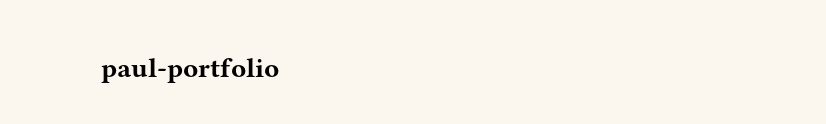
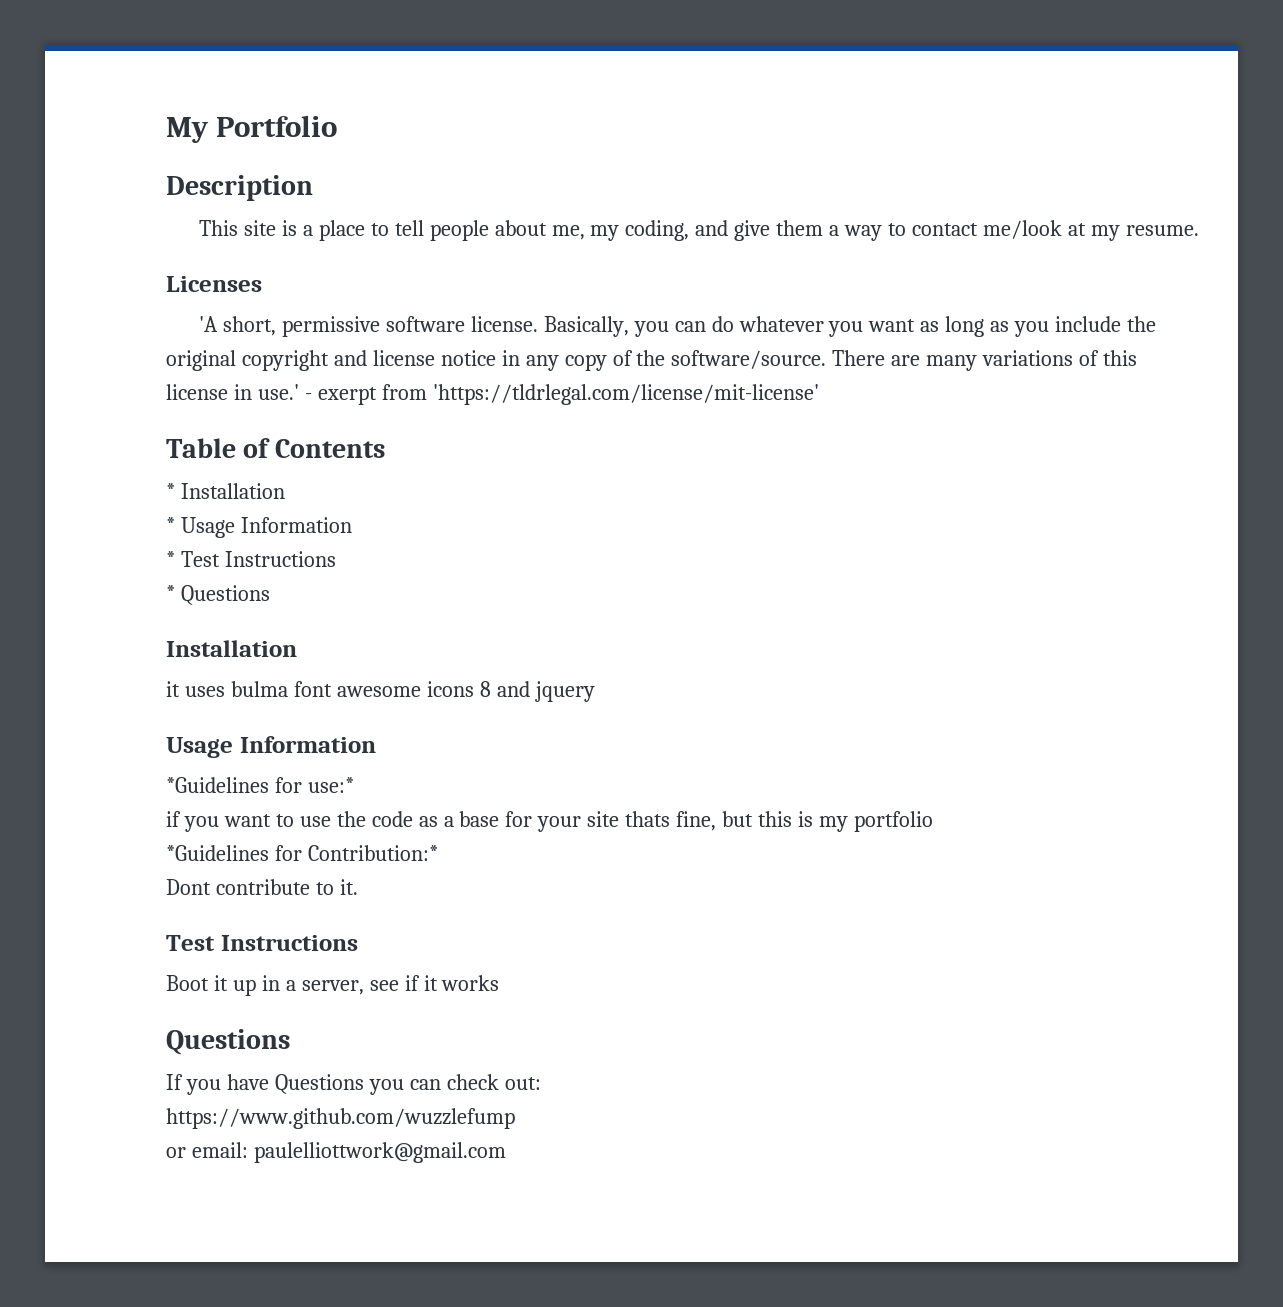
- paul-portfolio
+ My Portfolio
+ Description
+ This site is a place to tell people about me, my coding, and give them a way to contact me/look at my resume.
+ Licenses
+ 'A short, permissive software license. Basically, you can do whatever you want as long as you include the original copyright and license notice in any copy of the software/source. There are many variations of this license in use.' - exerpt from 'https://tldrlegal.com/license/mit-license'
+ Table of Contents
+ * Installation
+ * Usage Information
+ * Test Instructions
+ * Questions
+ Installation
+ it uses bulma font awesome icons 8 and jquery
+ Usage Information
+ *Guidelines for use:*
+ if you want to use the code as a base for your site thats fine, but this is my portfolio
+ *Guidelines for Contribution:*
+ Dont contribute to it.
+ Test Instructions
+ Boot it up in a server, see if it works
+ Questions
+ If you have Questions you can check out:
+ https://www.github.com/wuzzlefump
+ or email: paulelliottwork@gmail.com

